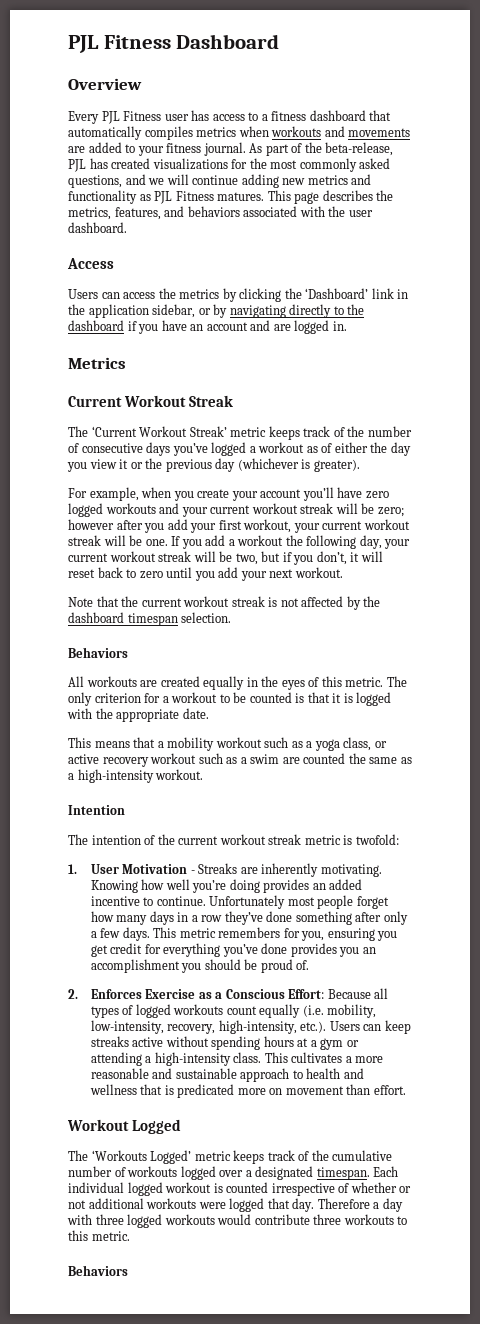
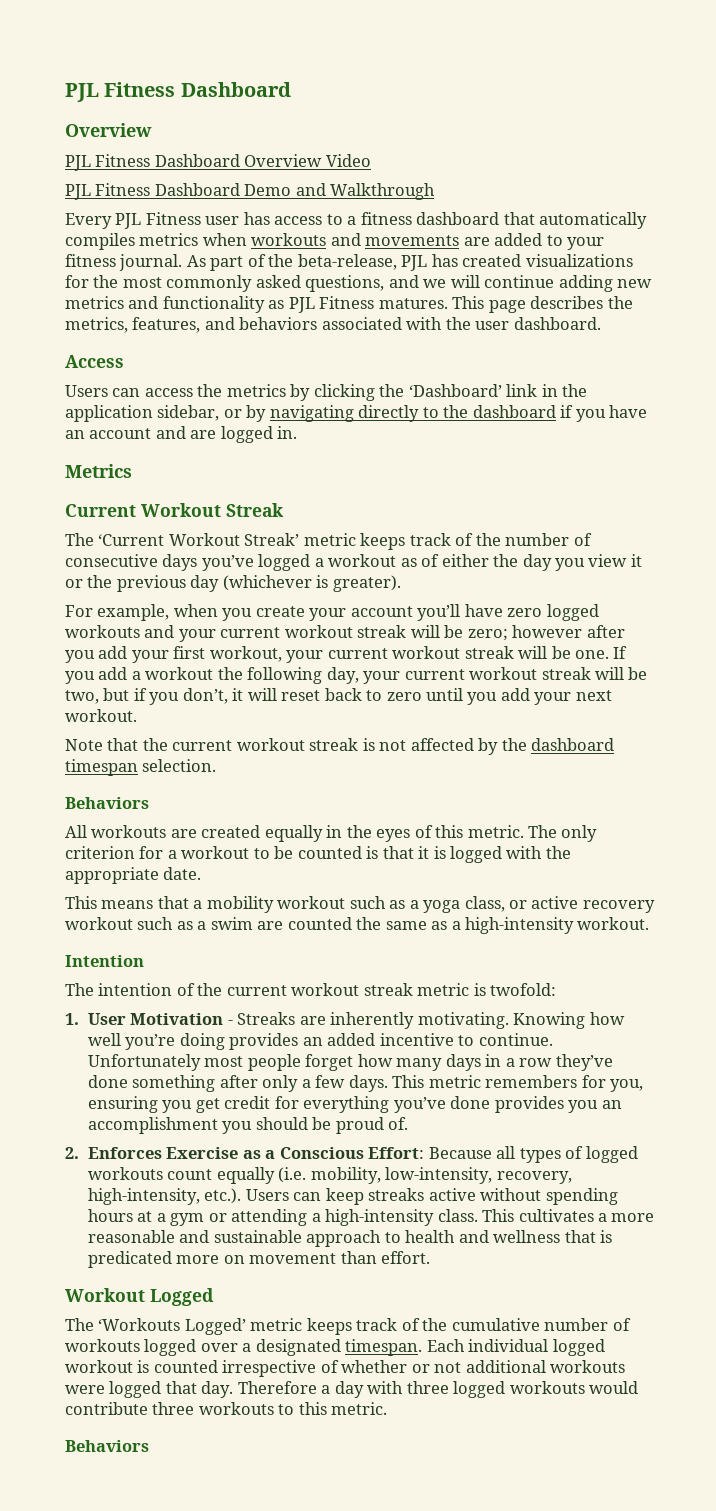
+ PJL Fitness Dashboard Overview Video
+ PJL Fitness Dashboard Demo and Walkthrough

